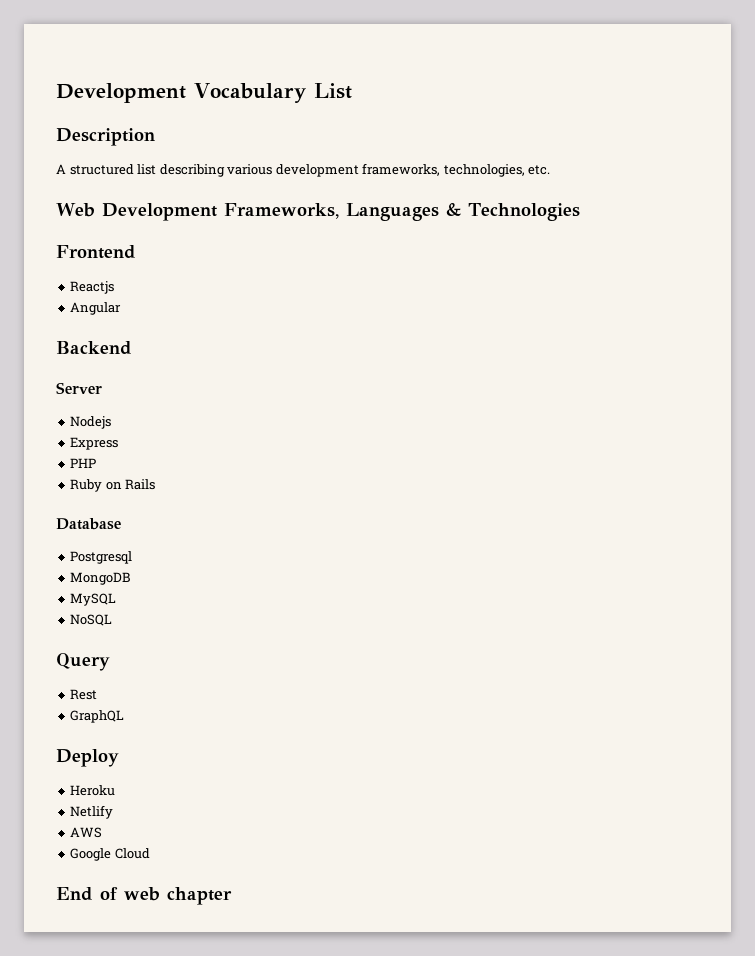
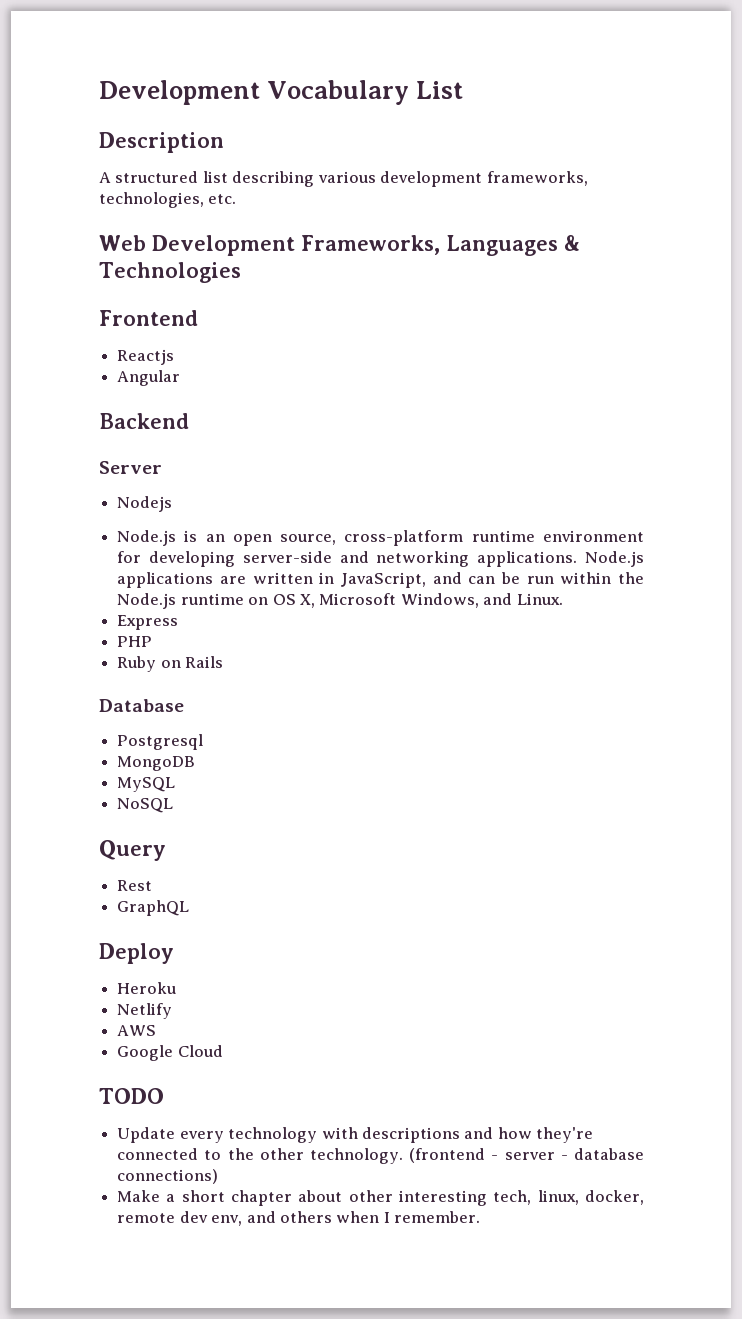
+ Node.js is an open source, cross-platform runtime environment for developing server-side and networking applications. Node.js applications are written in JavaScript, and can be run within the Node.js runtime on OS X, Microsoft Windows, and Linux.
- End of web chapter
+ TODO
+ Update every technology with descriptions and how they're connected to the other technology. (frontend - server - database connections)
+ Make a short chapter about other interesting tech, linux, docker, remote dev env, and others when I remember.

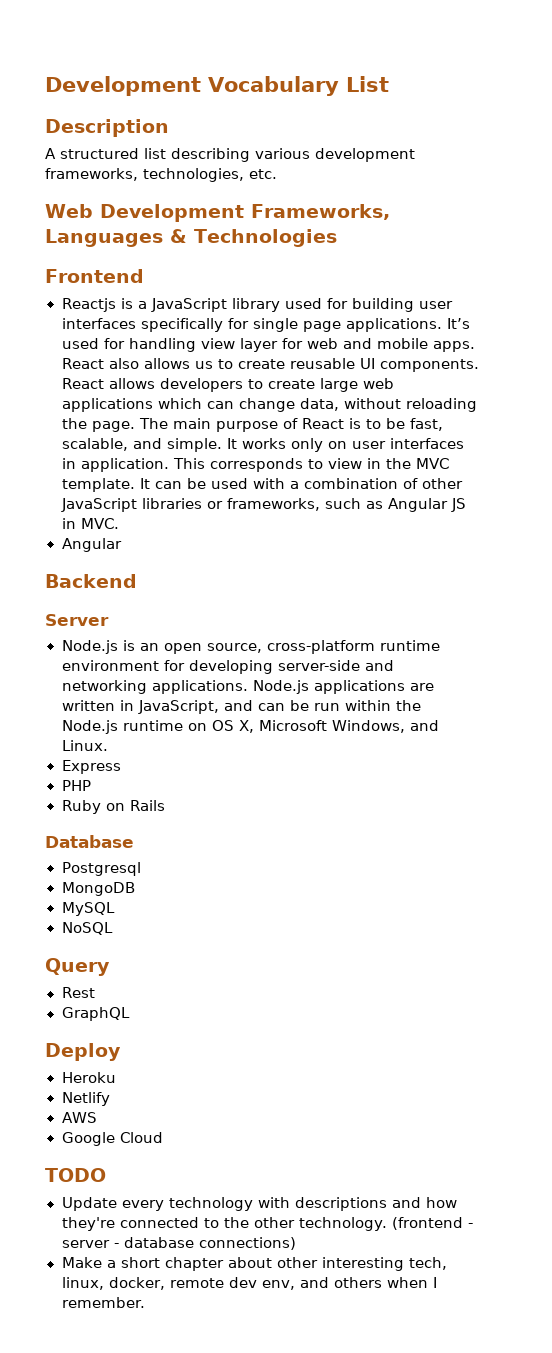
- Reactjs
+ Reactjs is a JavaScript library used for building user interfaces specifically for single page applications. It’s used for handling view layer for web and mobile apps. React also allows us to create reusable UI components. React allows developers to create large web applications which can change data, without reloading the page. The main purpose of React is to be fast, scalable, and simple. It works only on user interfaces in application. This corresponds to view in the MVC template. It can be used with a combination of other JavaScript libraries or frameworks, such as Angular JS in MVC.
- Nodejs

